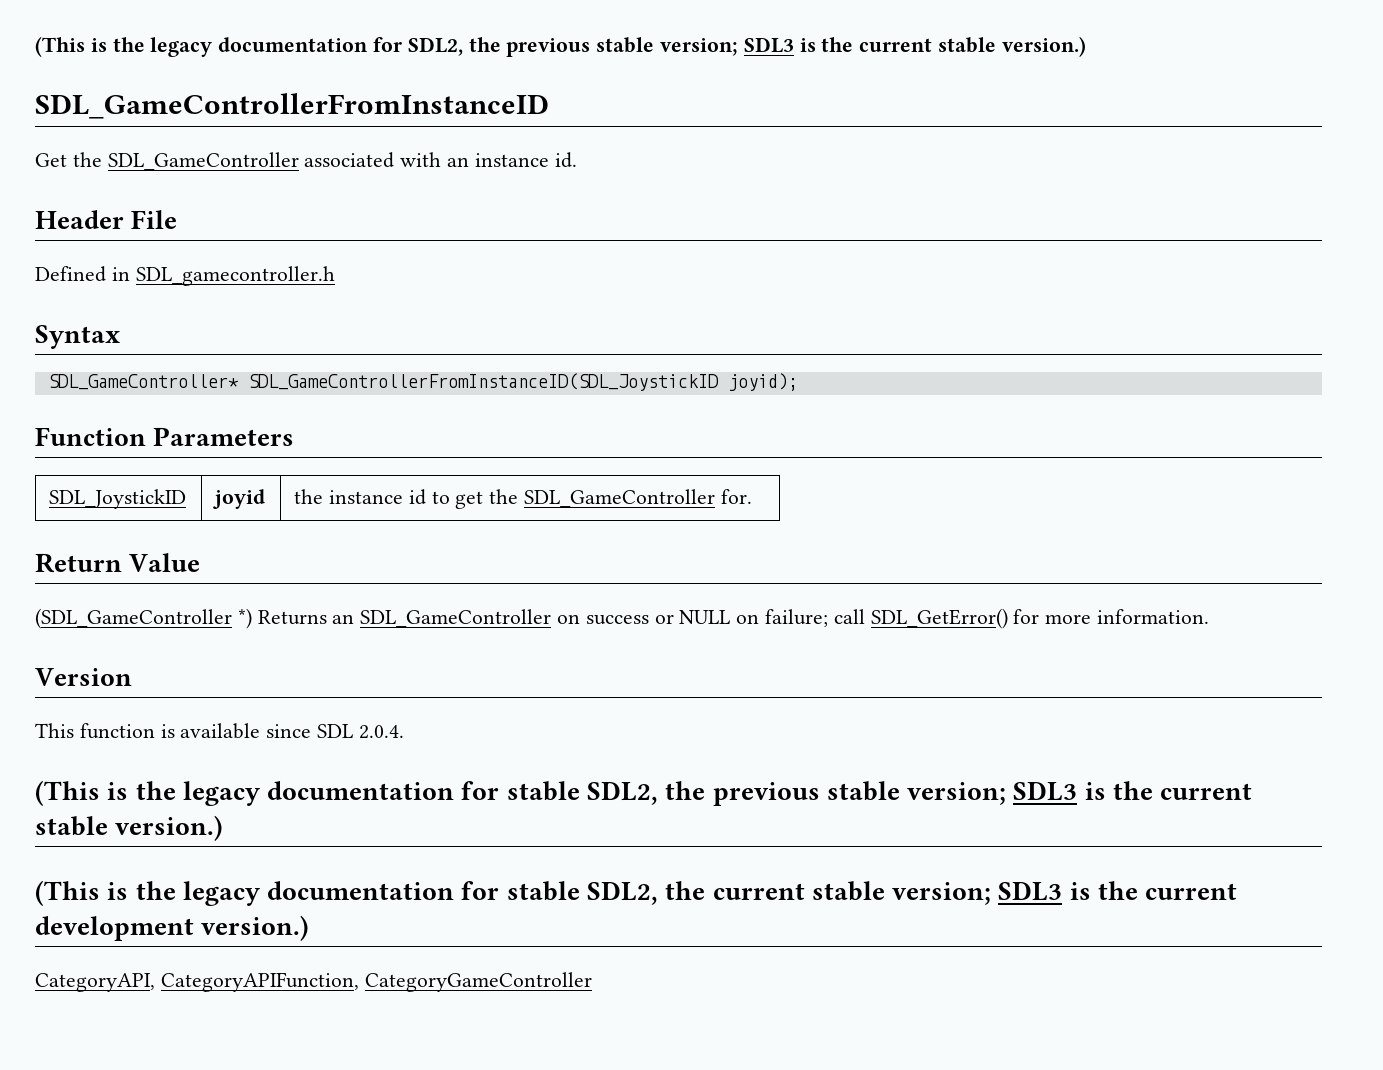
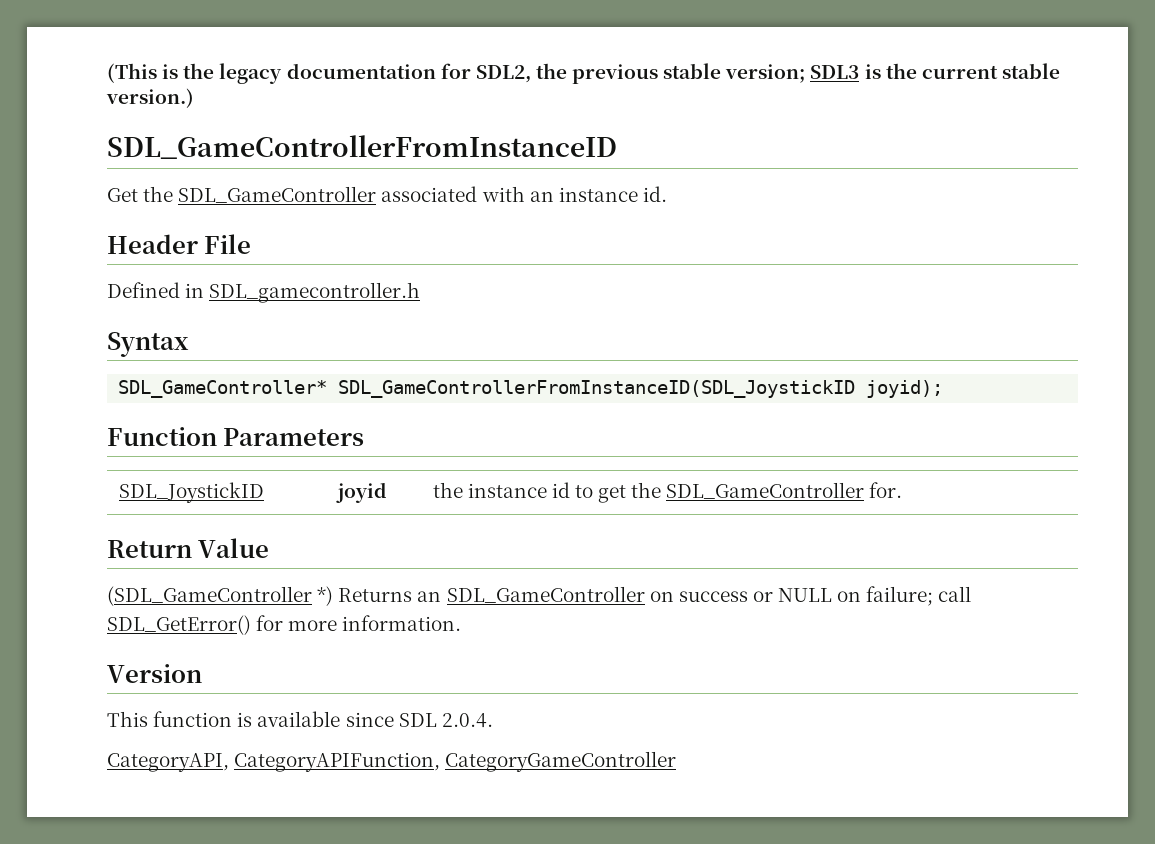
- (This is the legacy documentation for stable SDL2, the previous stable version; SDL3 is the current stable version.)
- (This is the legacy documentation for stable SDL2, the current stable version; SDL3 is the current development version.)

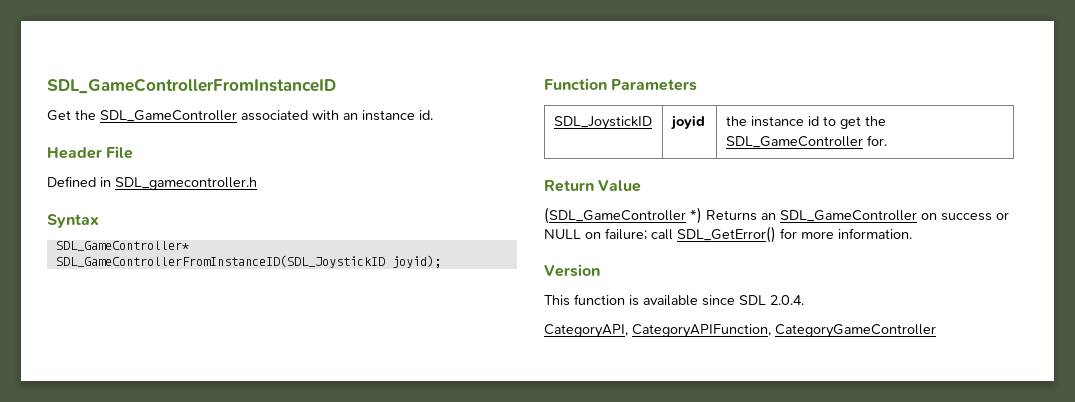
- (This is the legacy documentation for SDL2, the previous stable version; SDL3 is the current stable version.)

